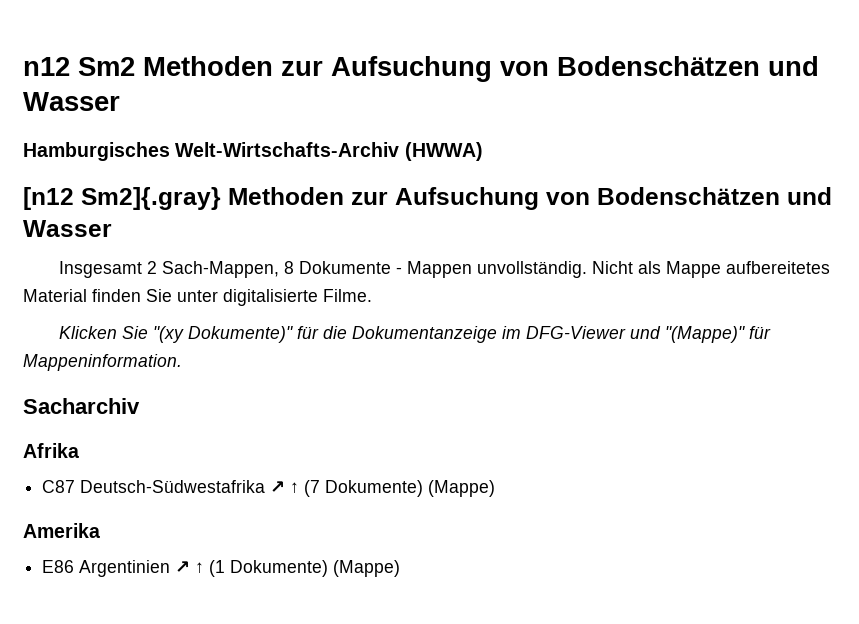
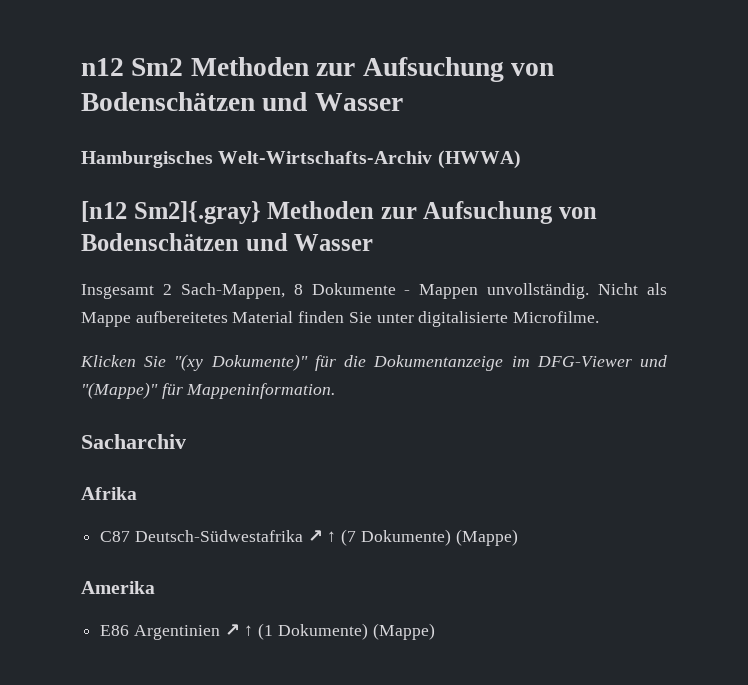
- Nicht als Mappe aufbereitetes Material finden Sie unter digitalisierte Filme.
+ Nicht als Mappe aufbereitetes Material finden Sie unter digitalisierte Microfilme.

